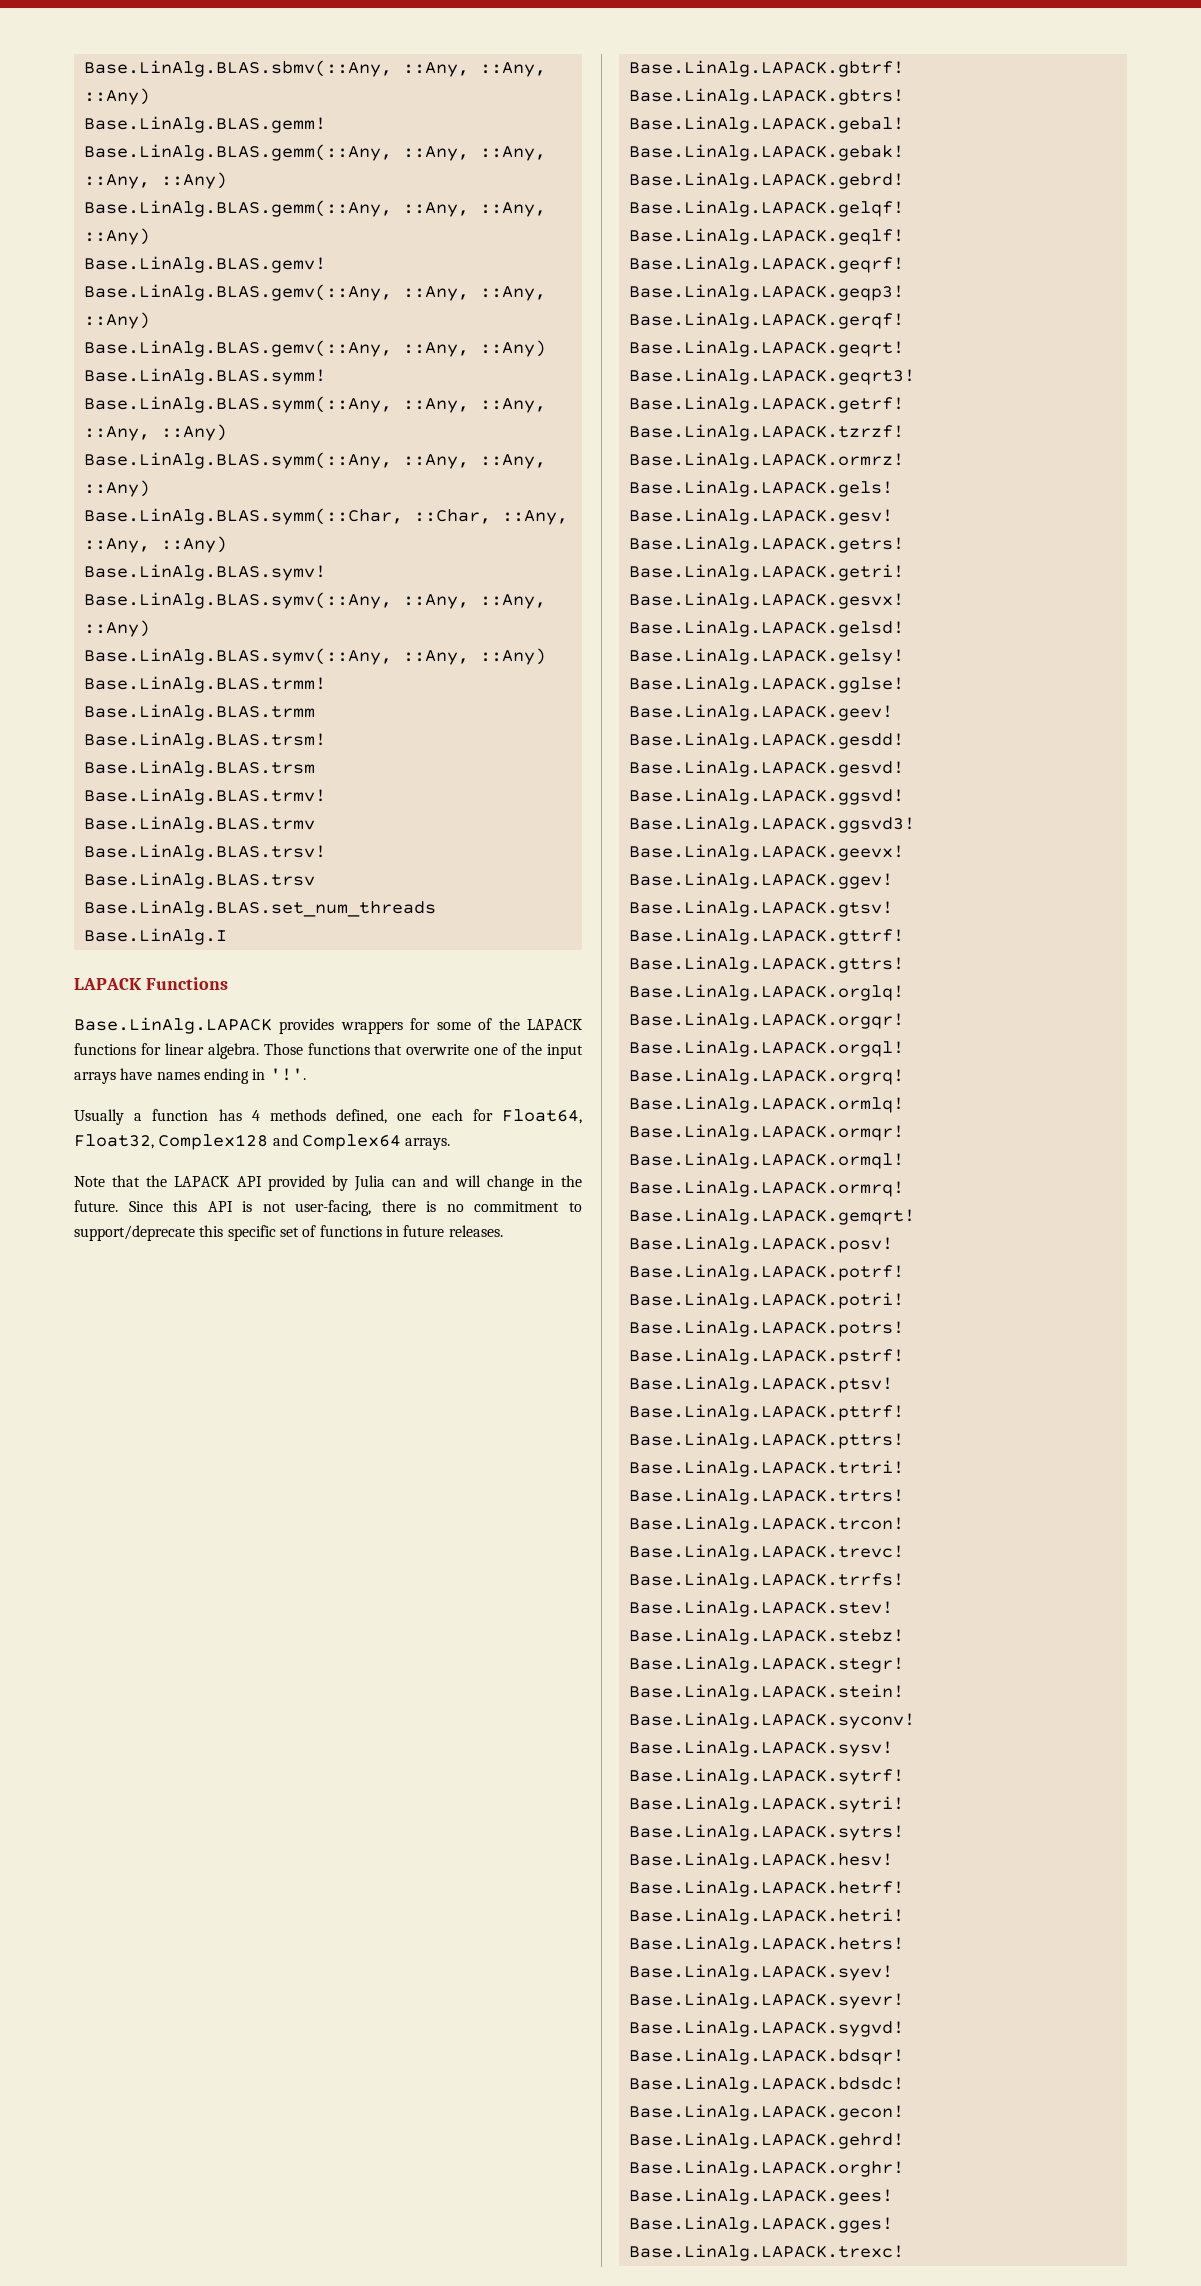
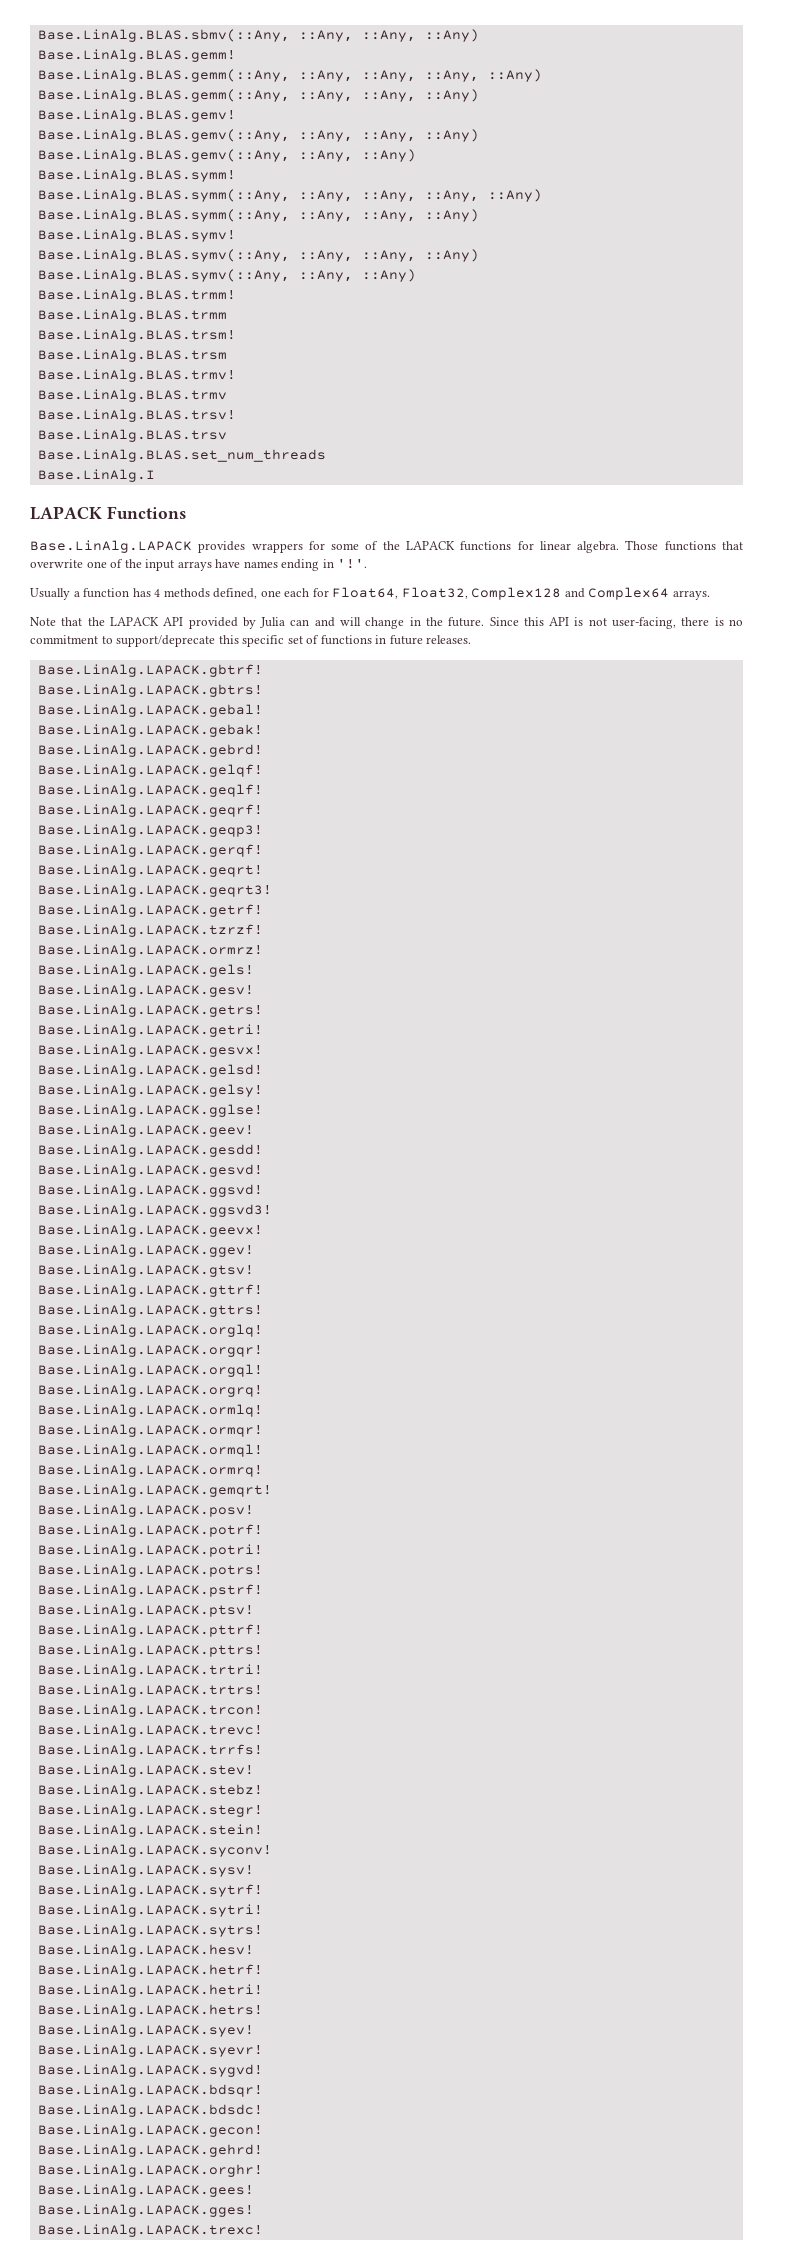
- Base.LinAlg.BLAS.symm(::Char, ::Char, ::Any, ::Any, ::Any)

